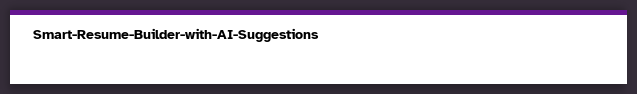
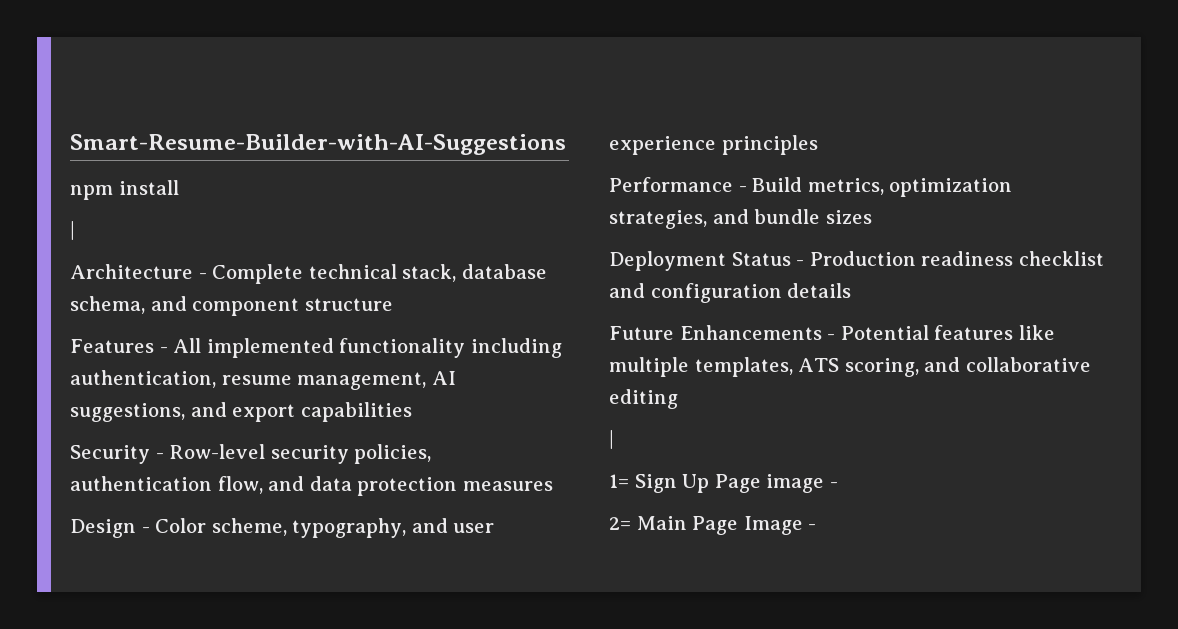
+ npm install
+ |
+ Architecture - Complete technical stack, database schema, and component structure
+ Features - All implemented functionality including authentication, resume management, AI suggestions, and export capabilities
+ Security - Row-level security policies, authentication flow, and data protection measures
+ Design - Color scheme, typography, and user experience principles
+ Performance - Build metrics, optimization strategies, and bundle sizes
+ Deployment Status - Production readiness checklist and configuration details
+ Future Enhancements - Potential features like multiple templates, ATS scoring, and collaborative editing
+ |
+ 1= Sign Up Page image -
+ 2= Main Page Image -

